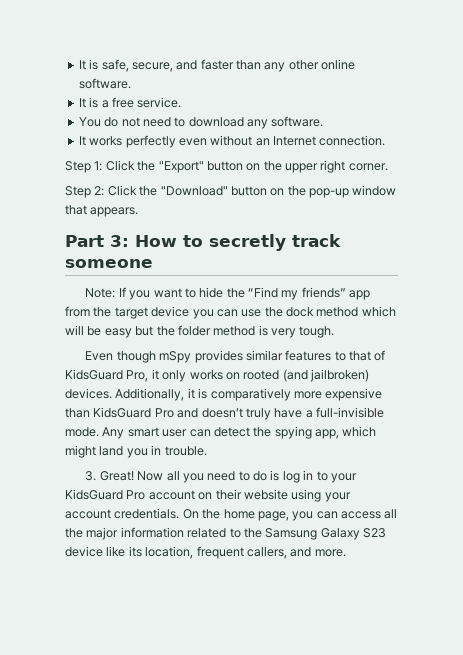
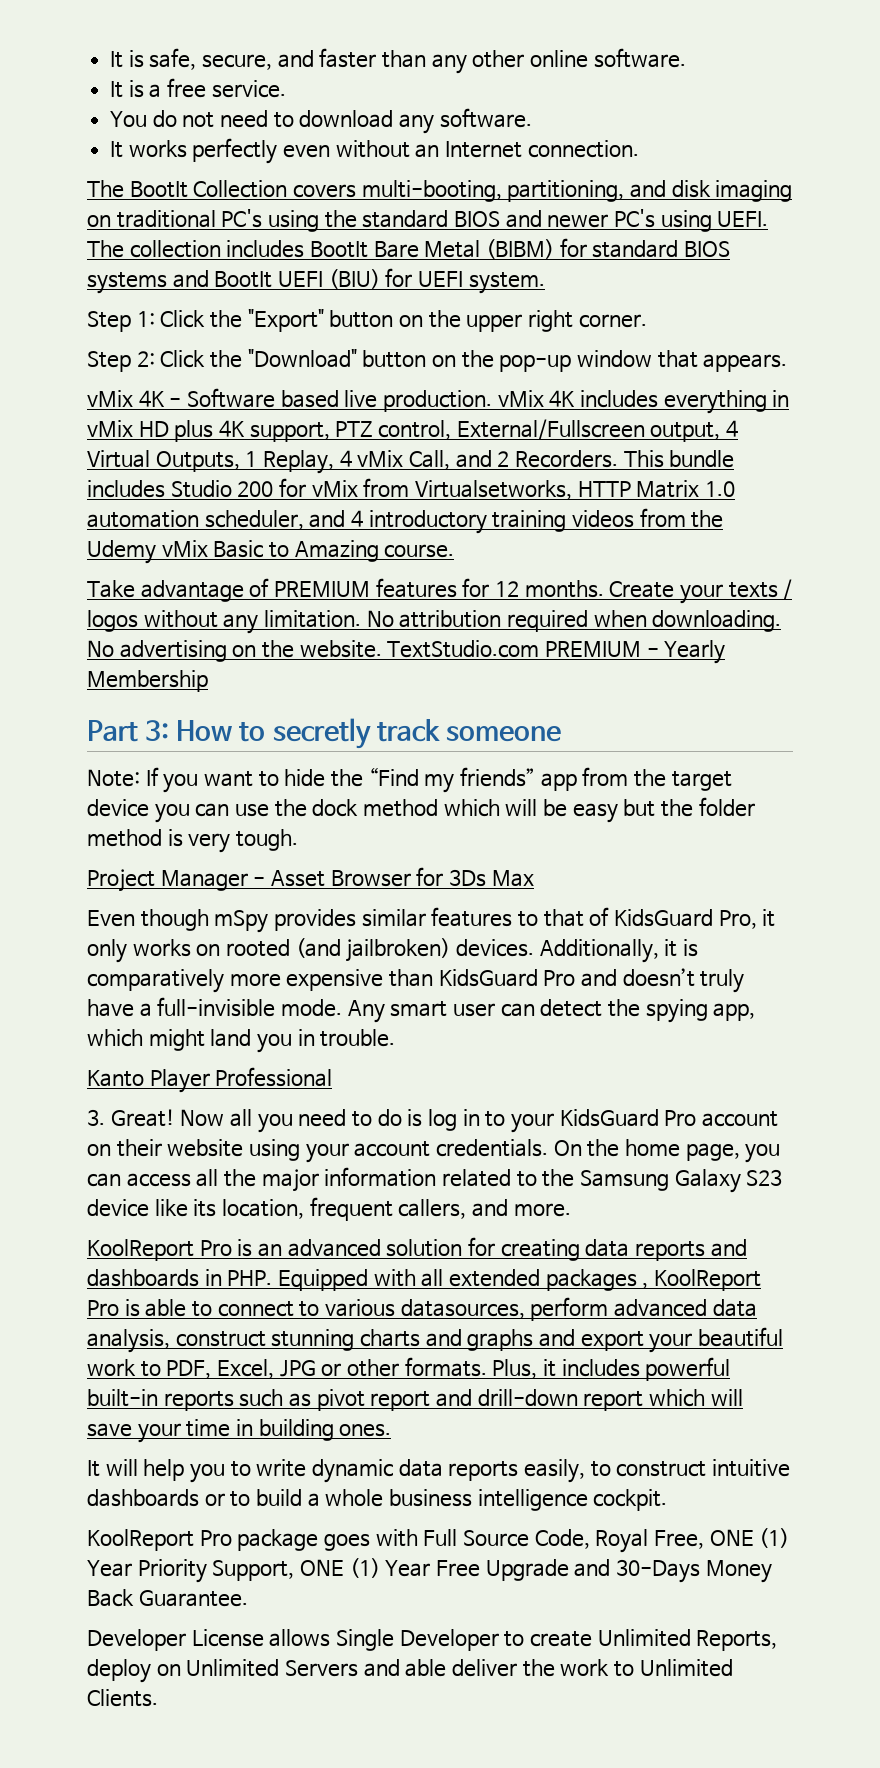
+ The BootIt Collection covers multi-booting, partitioning, and disk imaging on traditional PC's using the standard BIOS and newer PC's using UEFI. The collection includes BootIt Bare Metal (BIBM) for standard BIOS systems and BootIt UEFI (BIU) for UEFI system.
+ vMix 4K - Software based live production. vMix 4K includes everything in vMix HD plus 4K support, PTZ control, External/Fullscreen output, 4 Virtual Outputs, 1 Replay, 4 vMix Call, and 2 Recorders. This bundle includes Studio 200 for vMix from Virtualsetworks, HTTP Matrix 1.0 automation scheduler, and 4 introductory training videos from the Udemy vMix Basic to Amazing course.
+ Take advantage of PREMIUM features for 12 months. Create your texts / logos without any limitation. No attribution required when downloading. No advertising on the website. TextStudio.com PREMIUM - Yearly Membership
+ Project Manager - Asset Browser for 3Ds Max
+ Kanto Player Professional
+ KoolReport Pro is an advanced solution for creating data reports and dashboards in PHP. Equipped with all extended packages , KoolReport Pro is able to connect to various datasources, perform advanced data analysis, construct stunning charts and graphs and export your beautiful work to PDF, Excel, JPG or other formats. Plus, it includes powerful built-in reports such as pivot report and drill-down report which will save your time in building ones.
+ It will help you to write dynamic data reports easily, to construct intuitive dashboards or to build a whole business intelligence cockpit.
+ KoolReport Pro package goes with Full Source Code, Royal Free, ONE (1) Year Priority Support, ONE (1) Year Free Upgrade and 30-Days Money Back Guarantee.
+ Developer License allows Single Developer to create Unlimited Reports, deploy on Unlimited Servers and able deliver the work to Unlimited Clients.

